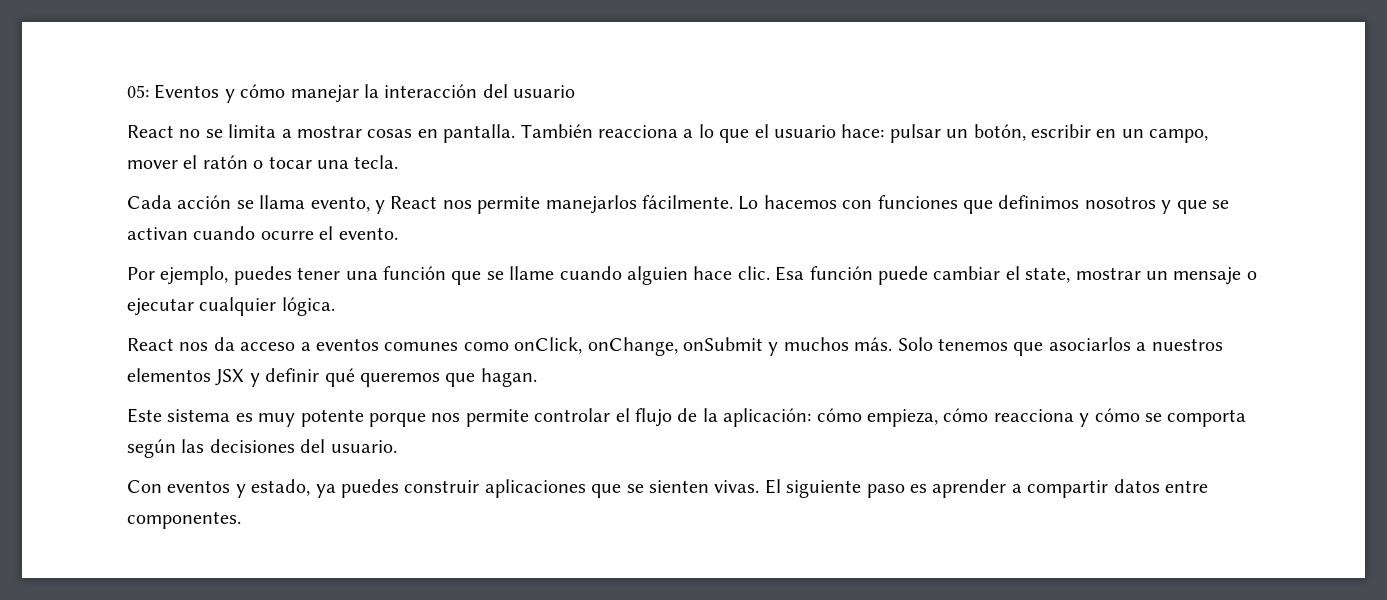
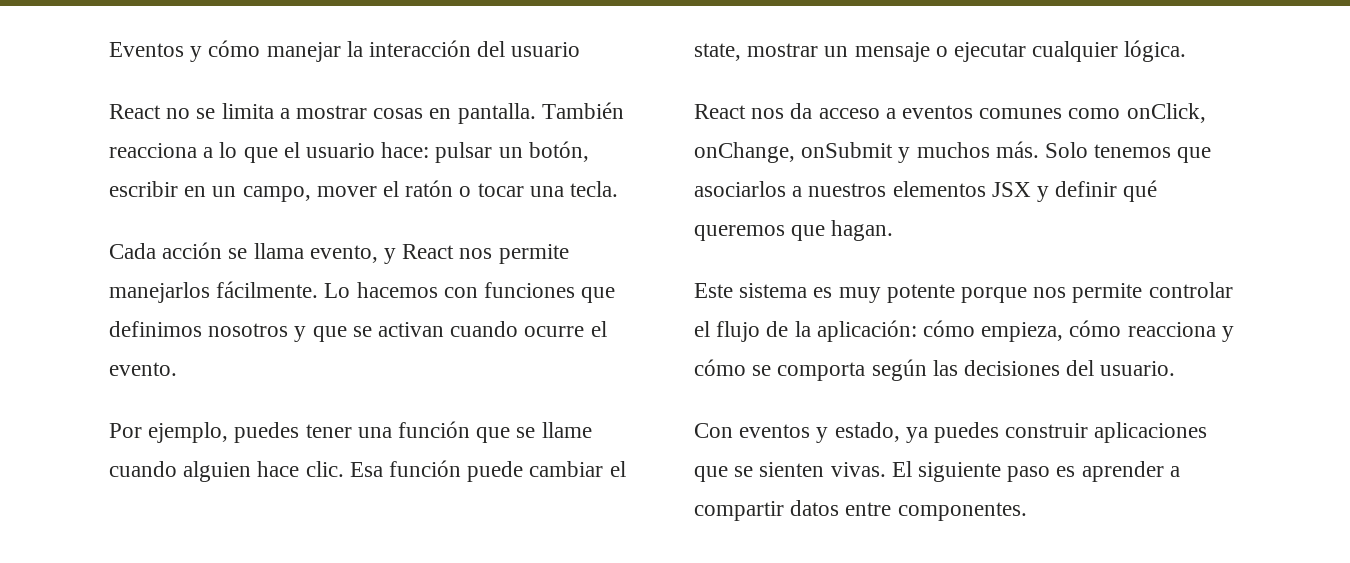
- 05: Eventos y cómo manejar la interacción del usuario
+ Eventos y cómo manejar la interacción del usuario

